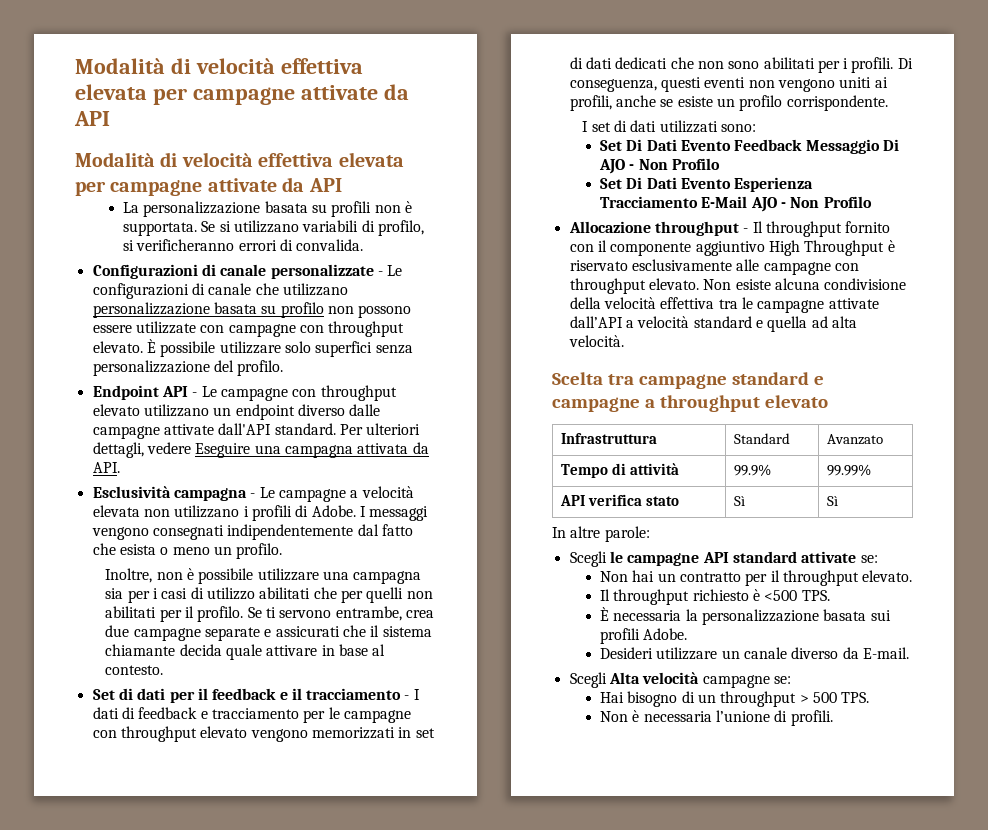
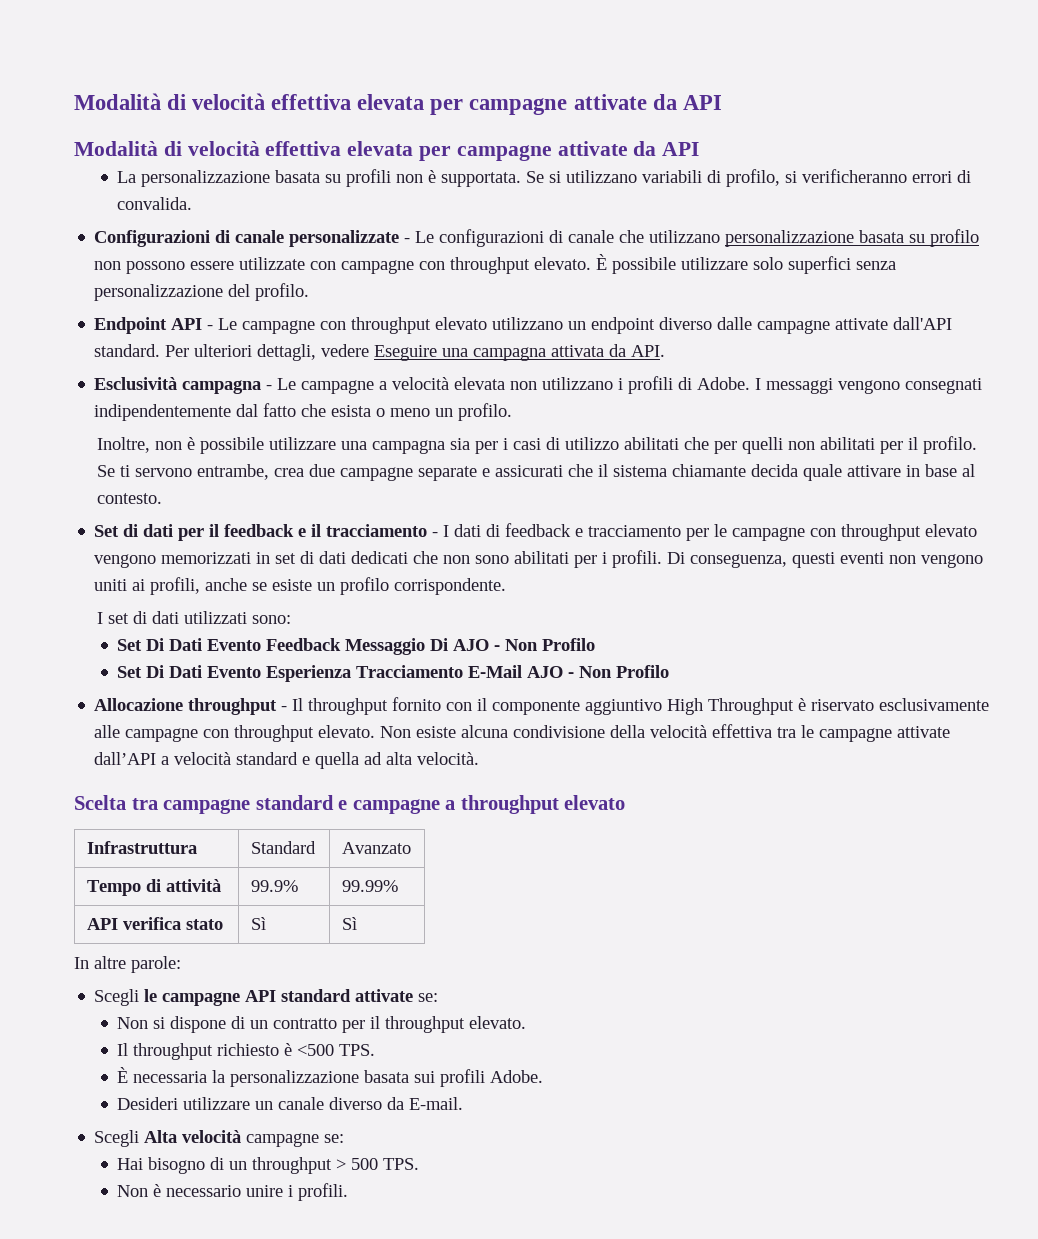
- Non hai un contratto per il throughput elevato.
+ Non si dispone di un contratto per il throughput elevato.
- Non è necessaria l’unione di profili.
+ Non è necessario unire i profili.

